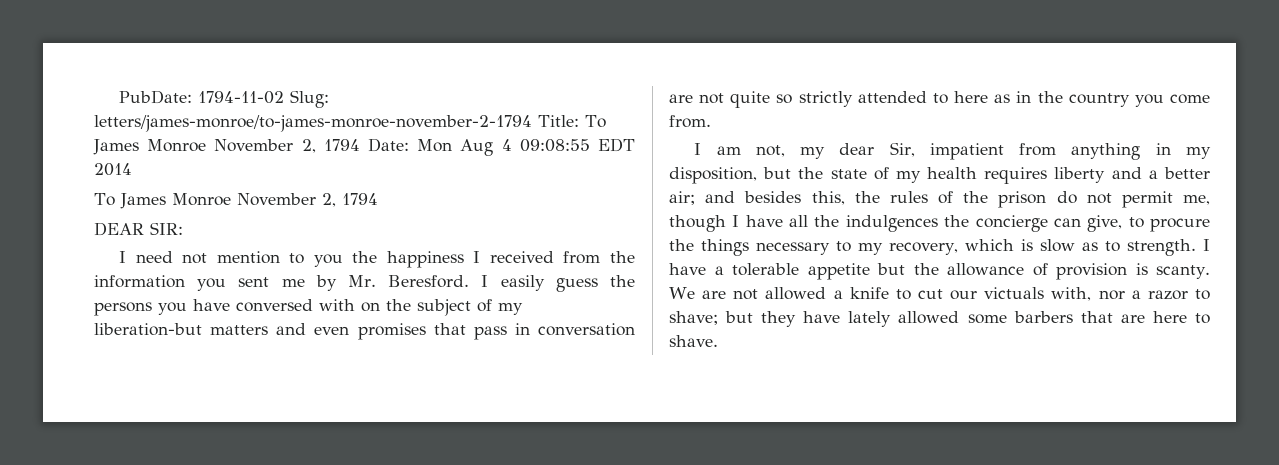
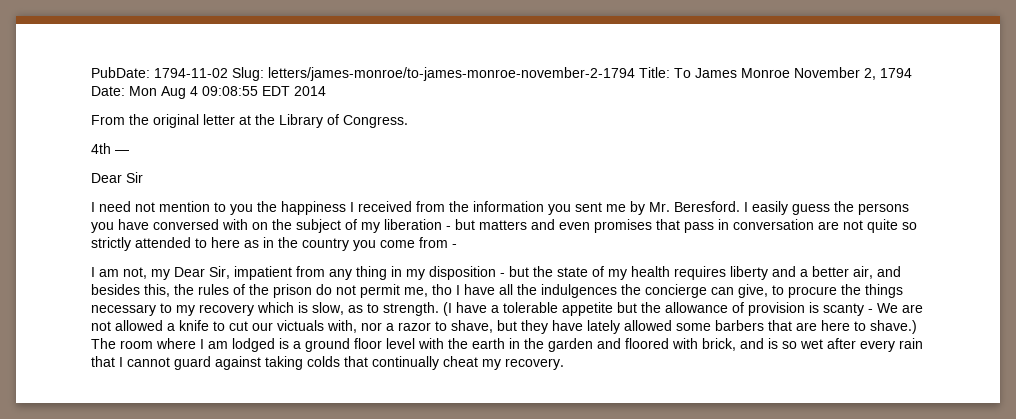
  PubDate: 1794-11-02 Slug: letters/james-monroe/to-james-monroe-november-2-1794 Title: To James Monroe November 2, 1794 Date: Mon Aug 4 09:08:55 EDT 2014
- To James Monroe November 2, 1794
- DEAR SIR:
+ From the original letter at the Library of Congress.
+ 4th —
+ Dear Sir
- I easily guess the persons you have conversed with on the subject of my liberation-but matters and even promises that pass in conversation are not quite so strictly attended to here as in the country you come from.
+ I easily guess the persons you have conversed with on the subject of my liberation - but matters and even promises that pass in conversation are not quite so strictly attended to here as in the country you come from -
- I am not, my dear Sir, impatient from anything in my disposition, but the state of my health requires liberty and a better air; and besides this, the rules of the prison do not permit me, though I have all the indulgences the concierge can give, to procure the things necessary to my recovery, which is slow as to strength.
+ I am not, my Dear Sir, impatient from any thing in my disposition - but the state of my health requires liberty and a better air, and besides this, the rules of the prison do not permit me, tho I have all the indulgences the concierge can give, to procure the things necessary to my recovery which is slow, as to strength.
- I have a tolerable appetite but the allowance of provision is scanty. We are not allowed a knife to cut our victuals with, nor a razor to shave; but they have lately allowed some barbers that are here to shave.
+ (I have a tolerable appetite but the allowance of provision is scanty - We are not allowed a knife to cut our victuals with, nor a razor to shave, but they have lately allowed some barbers that are here to shave.) The room where I am lodged is a ground floor level with the earth in the garden and floored with brick, and is so wet after every rain that I cannot guard against taking colds that continually cheat my recovery.

